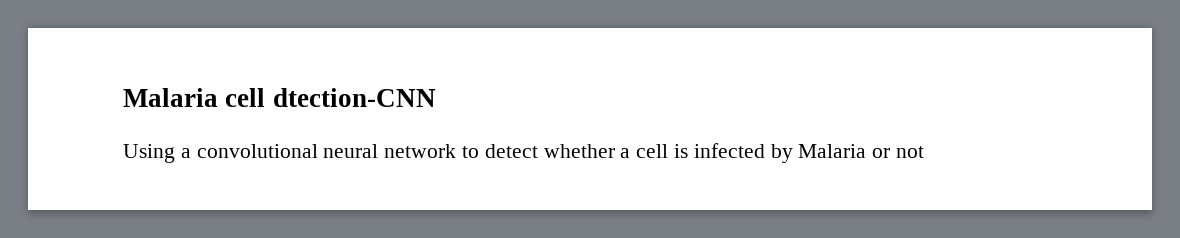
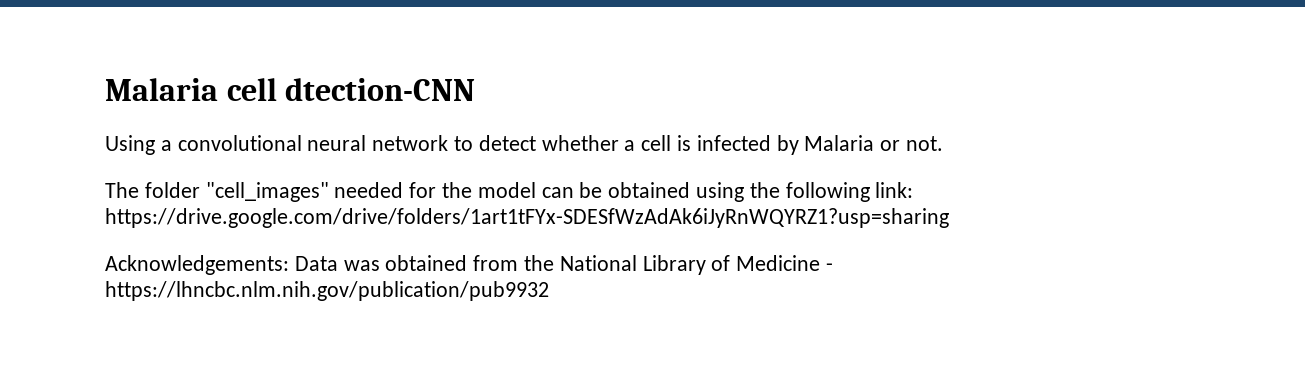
- Using a convolutional neural network to detect whether a cell is infected by Malaria or not
+ Using a convolutional neural network to detect whether a cell is infected by Malaria or not.
+ The folder "cell_images" needed for the model can be obtained using the following link: https://drive.google.com/drive/folders/1art1tFYx-SDESfWzAdAk6iJyRnWQYRZ1?usp=sharing
+ Acknowledgements: Data was obtained from the National Library of Medicine - https://lhncbc.nlm.nih.gov/publication/pub9932

